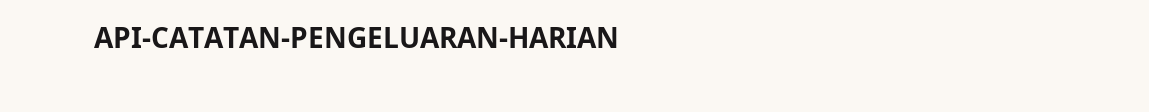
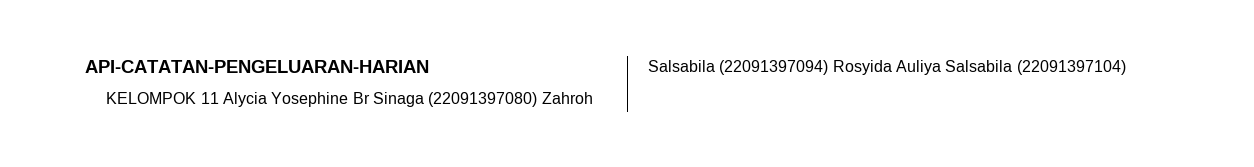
+ KELOMPOK 11 Alycia Yosephine Br Sinaga (22091397080) Zahroh Salsabila (22091397094) Rosyida Auliya Salsabila (22091397104)

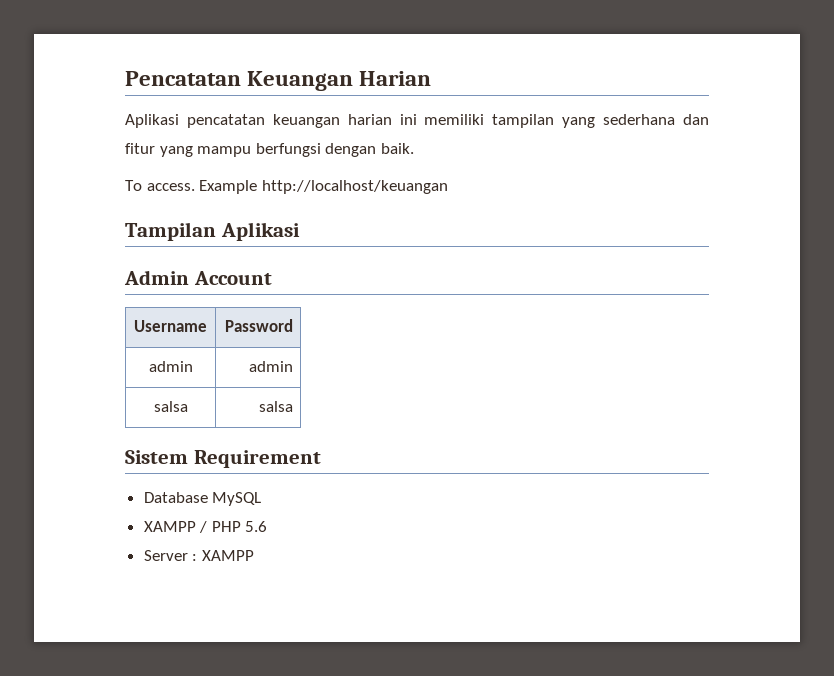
- API-CATATAN-PENGELUARAN-HARIAN
- KELOMPOK 11 Alycia Yosephine Br Sinaga (22091397080) Zahroh Salsabila (22091397094) Rosyida Auliya Salsabila (22091397104)
+ Pencatatan Keuangan Harian
+ Aplikasi pencatatan keuangan harian ini memiliki tampilan yang sederhana dan fitur yang mampu berfungsi dengan baik.
+ To access. Example http://localhost/keuangan
+ Tampilan Aplikasi
+ Admin Account
+ Username | Password
+ admin | admin
+ salsa | salsa
+ Sistem Requirement
+ Database MySQL
+ XAMPP / PHP 5.6
+ Server : XAMPP

